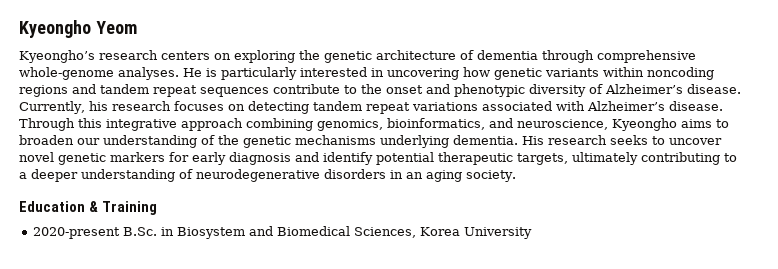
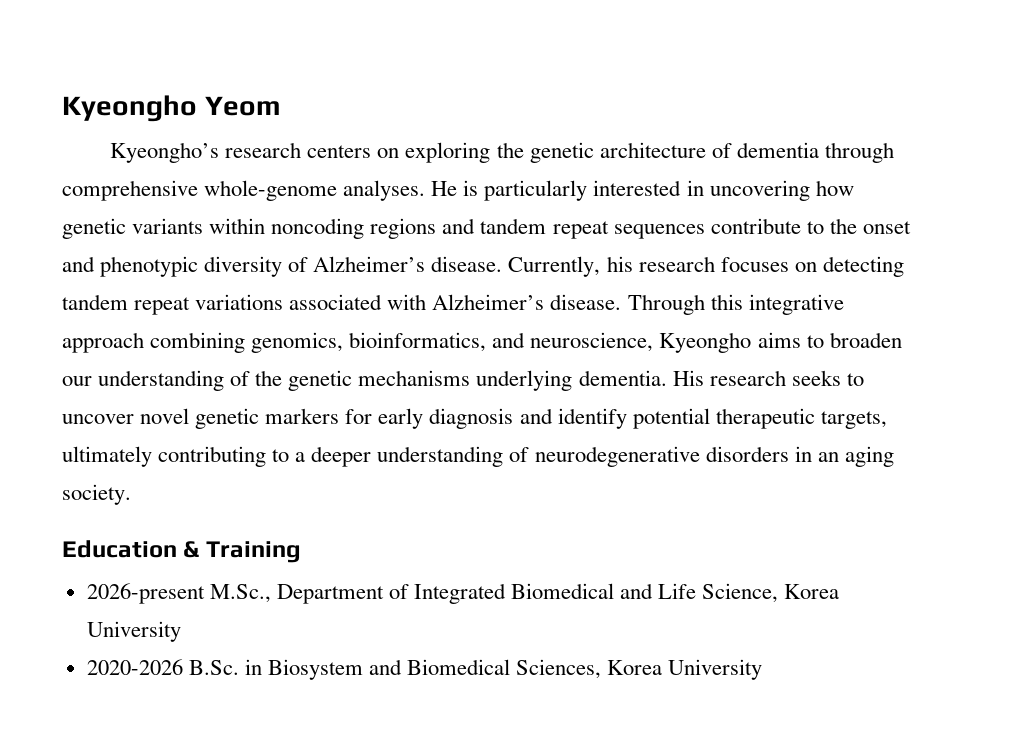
- 2020-present B.Sc. in Biosystem and Biomedical Sciences, Korea University
+ 2026-present M.Sc., Department of Integrated Biomedical and Life Science, Korea University
+ 2020-2026 B.Sc. in Biosystem and Biomedical Sciences, Korea University

